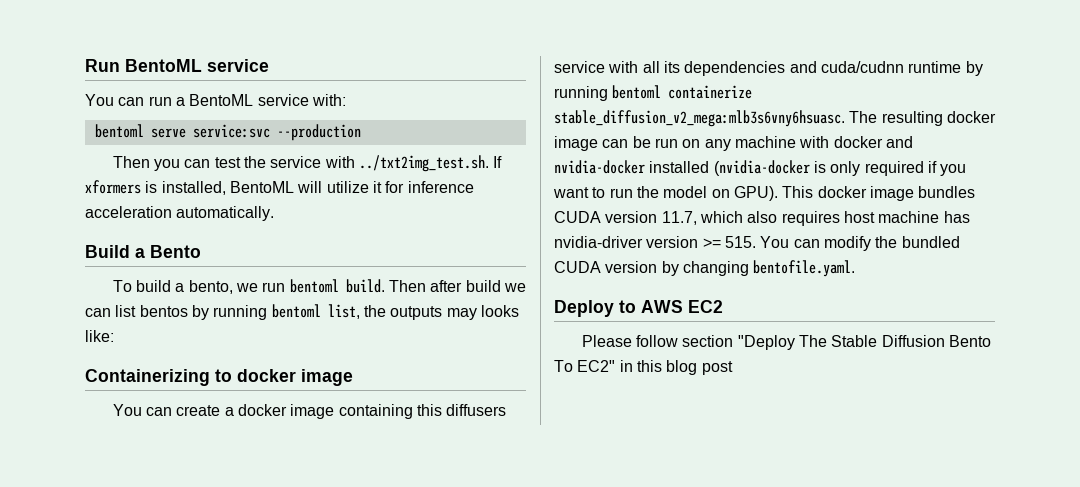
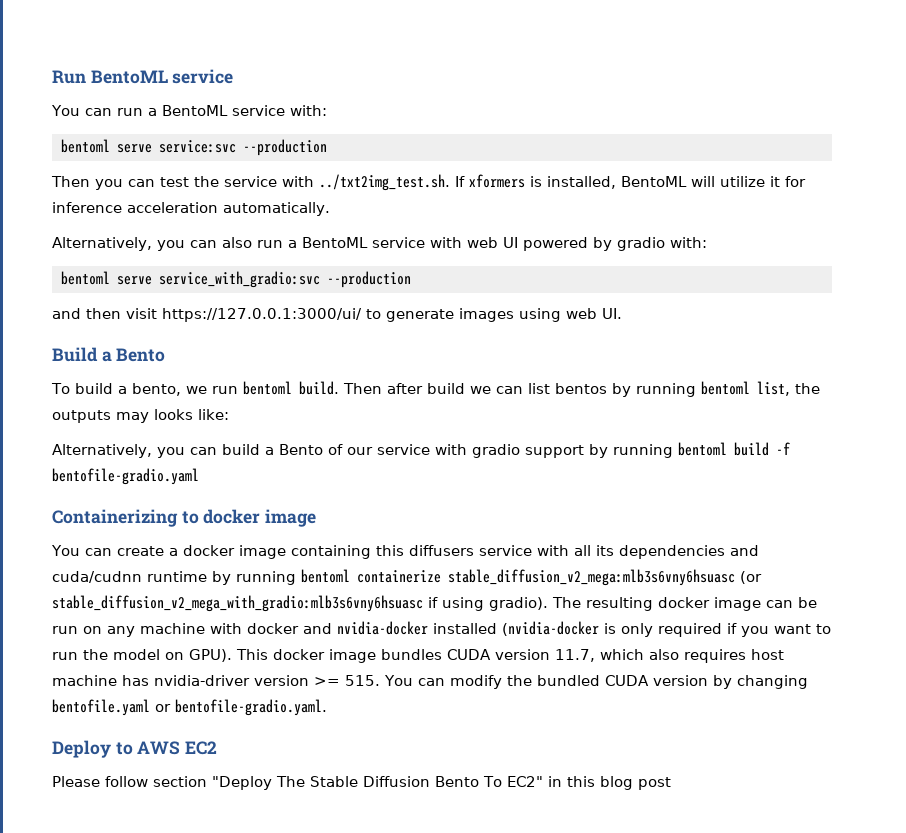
+ Alternatively, you can also run a BentoML service with web UI powered by gradio with:
+ bentoml serve service_with_gradio:svc --production
+ and then visit https://127.0.0.1:3000/ui/ to generate images using web UI.
+ Alternatively, you can build a Bento of our service with gradio support by running bentoml build -f bentofile-gradio.yaml
- You can create a docker image containing this diffusers service with all its dependencies and cuda/cudnn runtime by running bentoml containerize stable_diffusion_v2_mega:mlb3s6vny6hsuasc.
+ You can create a docker image containing this diffusers service with all its dependencies and cuda/cudnn runtime by running bentoml containerize stable_diffusion_v2_mega:mlb3s6vny6hsuasc (or stable_diffusion_v2_mega_with_gradio:mlb3s6vny6hsuasc if using gradio).
- This docker image bundles CUDA version 11.7, which also requires host machine has nvidia-driver version >= 515. You can modify the bundled CUDA version by changing bentofile.yaml.
+ This docker image bundles CUDA version 11.7, which also requires host machine has nvidia-driver version >= 515. You can modify the bundled CUDA version by changing bentofile.yaml or bentofile-gradio.yaml.

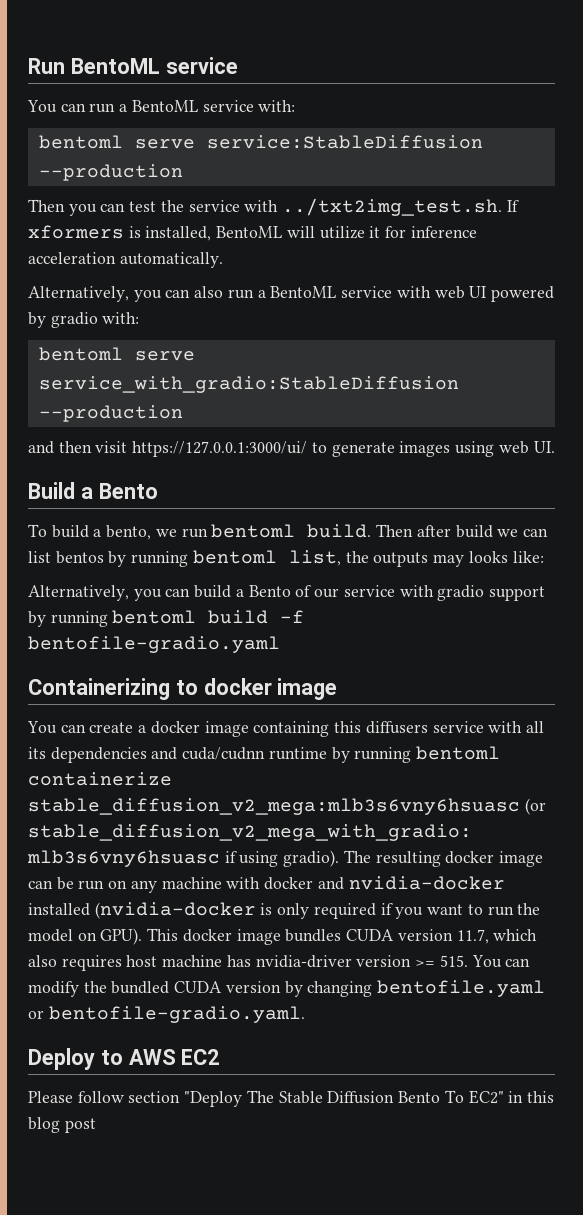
- bentoml serve service:svc --production
+ bentoml serve service:StableDiffusion --production
- bentoml serve service_with_gradio:svc --production
+ bentoml serve service_with_gradio:StableDiffusion --production

